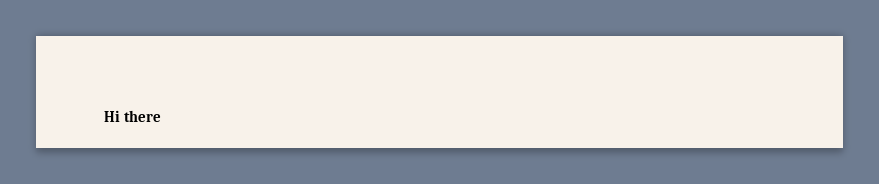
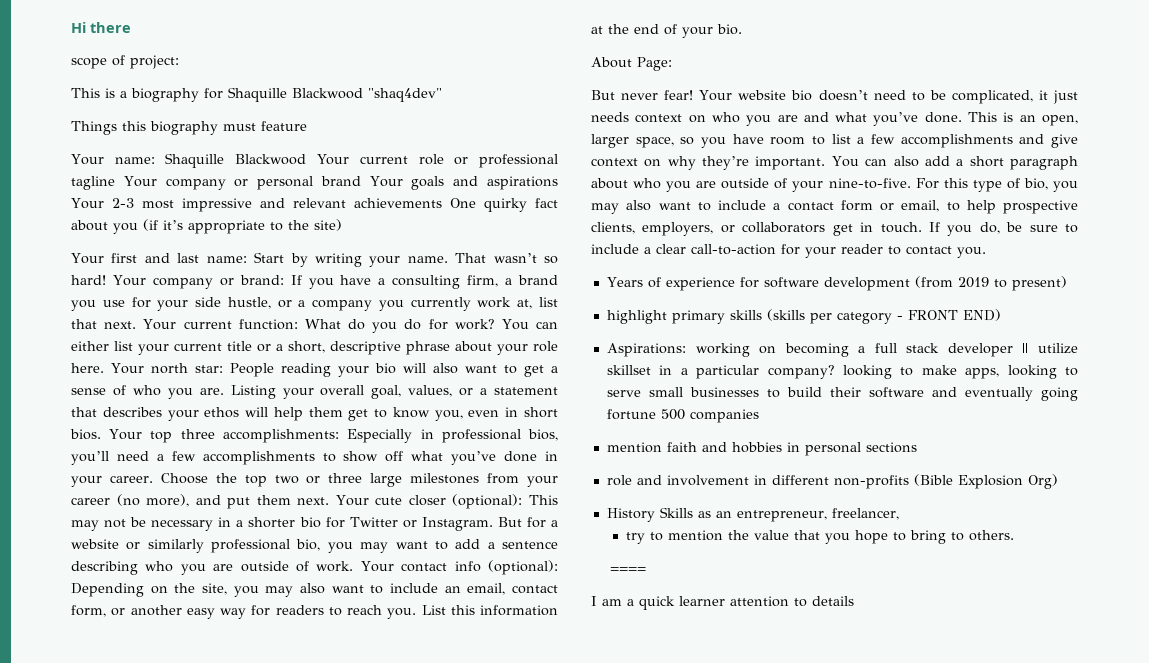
+ scope of project:
+ This is a biography for Shaquille Blackwood "shaq4dev"
+ Things this biography must feature
+ Your name: Shaquille Blackwood Your current role or professional tagline Your company or personal brand Your goals and aspirations Your 2-3 most impressive and relevant achievements One quirky fact about you (if it’s appropriate to the site)
+ Your first and last name: Start by writing your name. That wasn’t so hard! Your company or brand: If you have a consulting firm, a brand you use for your side hustle, or a company you currently work at, list that next. Your current function: What do you do for work? You can either list your current title or a short, descriptive phrase about your role here. Your north star: People reading your bio will also want to get a sense of who you are. Listing your overall goal, values, or a statement that describes your ethos will help them get to know you, even in short bios. Your top three accomplishments: Especially in professional bios, you’ll need a few accomplishments to show off what you’ve done in your career. Choose the top two or three large milestones from your career (no more), and put them next. Your cute closer (optional): This may not be necessary in a shorter bio for Twitter or Instagram. But for a website or similarly professional bio, you may want to add a sentence describing who you are outside of work. Your contact info (optional): Depending on the site, you may also want to include an email, contact form, or another easy way for readers to reach you. List this information at the end of your bio.
+ About Page:
+ But never fear! Your website bio doesn’t need to be complicated, it just needs context on who you are and what you’ve done. This is an open, larger space, so you have room to list a few accomplishments and give context on why they’re important. You can also add a short paragraph about who you are outside of your nine-to-five. For this type of bio, you may also want to include a contact form or email, to help prospective clients, employers, or collaborators get in touch. If you do, be sure to include a clear call-to-action for your reader to contact you.
+ Years of experience for software development (from 2019 to present)
+ highlight primary skills (skills per category - FRONT END)
+ Aspirations: working on becoming a full stack developer || utilize skillset in a particular company? looking to make apps, looking to serve small businesses to build their software and eventually going fortune 500 companies
+ mention faith and hobbies in personal sections
+ role and involvement in different non-profits (Bible Explosion Org)
+ History Skills as an entrepreneur, freelancer,
+ try to mention the value that you hope to bring to others.
+ ====
+ I am a quick learner attention to details

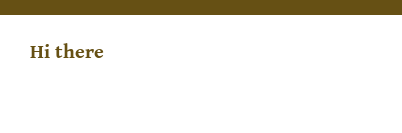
- scope of project:
- This is a biography for Shaquille Blackwood "shaq4dev"
- Things this biography must feature
- Your name: Shaquille Blackwood Your current role or professional tagline Your company or personal brand Your goals and aspirations Your 2-3 most impressive and relevant achievements One quirky fact about you (if it’s appropriate to the site)
- Your first and last name: Start by writing your name. That wasn’t so hard! Your company or brand: If you have a consulting firm, a brand you use for your side hustle, or a company you currently work at, list that next. Your current function: What do you do for work? You can either list your current title or a short, descriptive phrase about your role here. Your north star: People reading your bio will also want to get a sense of who you are. Listing your overall goal, values, or a statement that describes your ethos will help them get to know you, even in short bios. Your top three accomplishments: Especially in professional bios, you’ll need a few accomplishments to show off what you’ve done in your career. Choose the top two or three large milestones from your career (no more), and put them next. Your cute closer (optional): This may not be necessary in a shorter bio for Twitter or Instagram. But for a website or similarly professional bio, you may want to add a sentence describing who you are outside of work. Your contact info (optional): Depending on the site, you may also want to include an email, contact form, or another easy way for readers to reach you. List this information at the end of your bio.
- About Page:
- But never fear! Your website bio doesn’t need to be complicated, it just needs context on who you are and what you’ve done. This is an open, larger space, so you have room to list a few accomplishments and give context on why they’re important. You can also add a short paragraph about who you are outside of your nine-to-five. For this type of bio, you may also want to include a contact form or email, to help prospective clients, employers, or collaborators get in touch. If you do, be sure to include a clear call-to-action for your reader to contact you.
- Years of experience for software development (from 2019 to present)
- highlight primary skills (skills per category - FRONT END)
- Aspirations: working on becoming a full stack developer || utilize skillset in a particular company? looking to make apps, looking to serve small businesses to build their software and eventually going fortune 500 companies
- mention faith and hobbies in personal sections
- role and involvement in different non-profits (Bible Explosion Org)
- History Skills as an entrepreneur, freelancer,
- try to mention the value that you hope to bring to others.
- ====
- I am a quick learner attention to details

